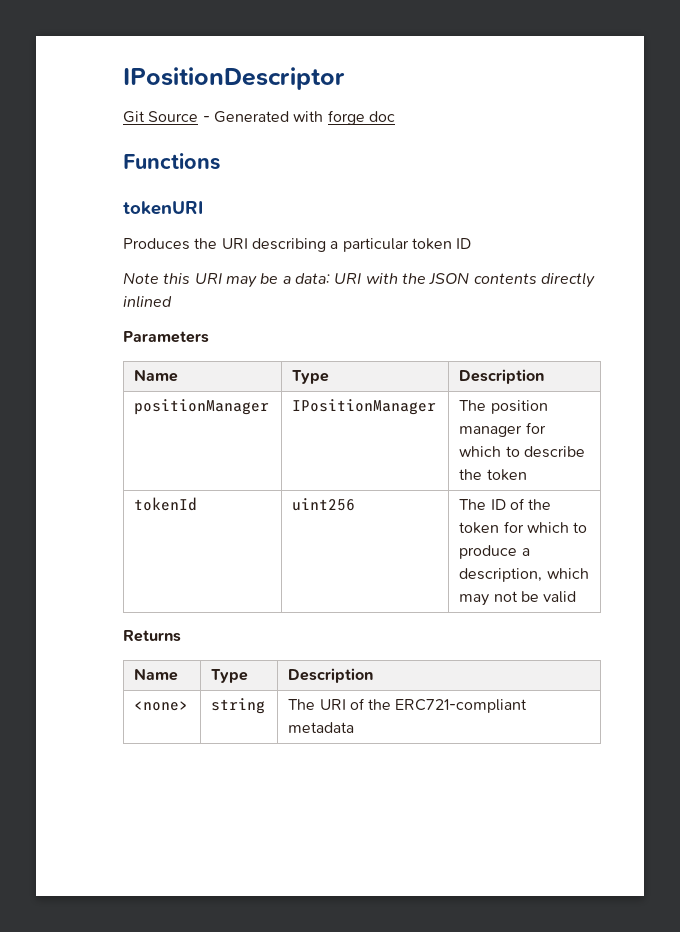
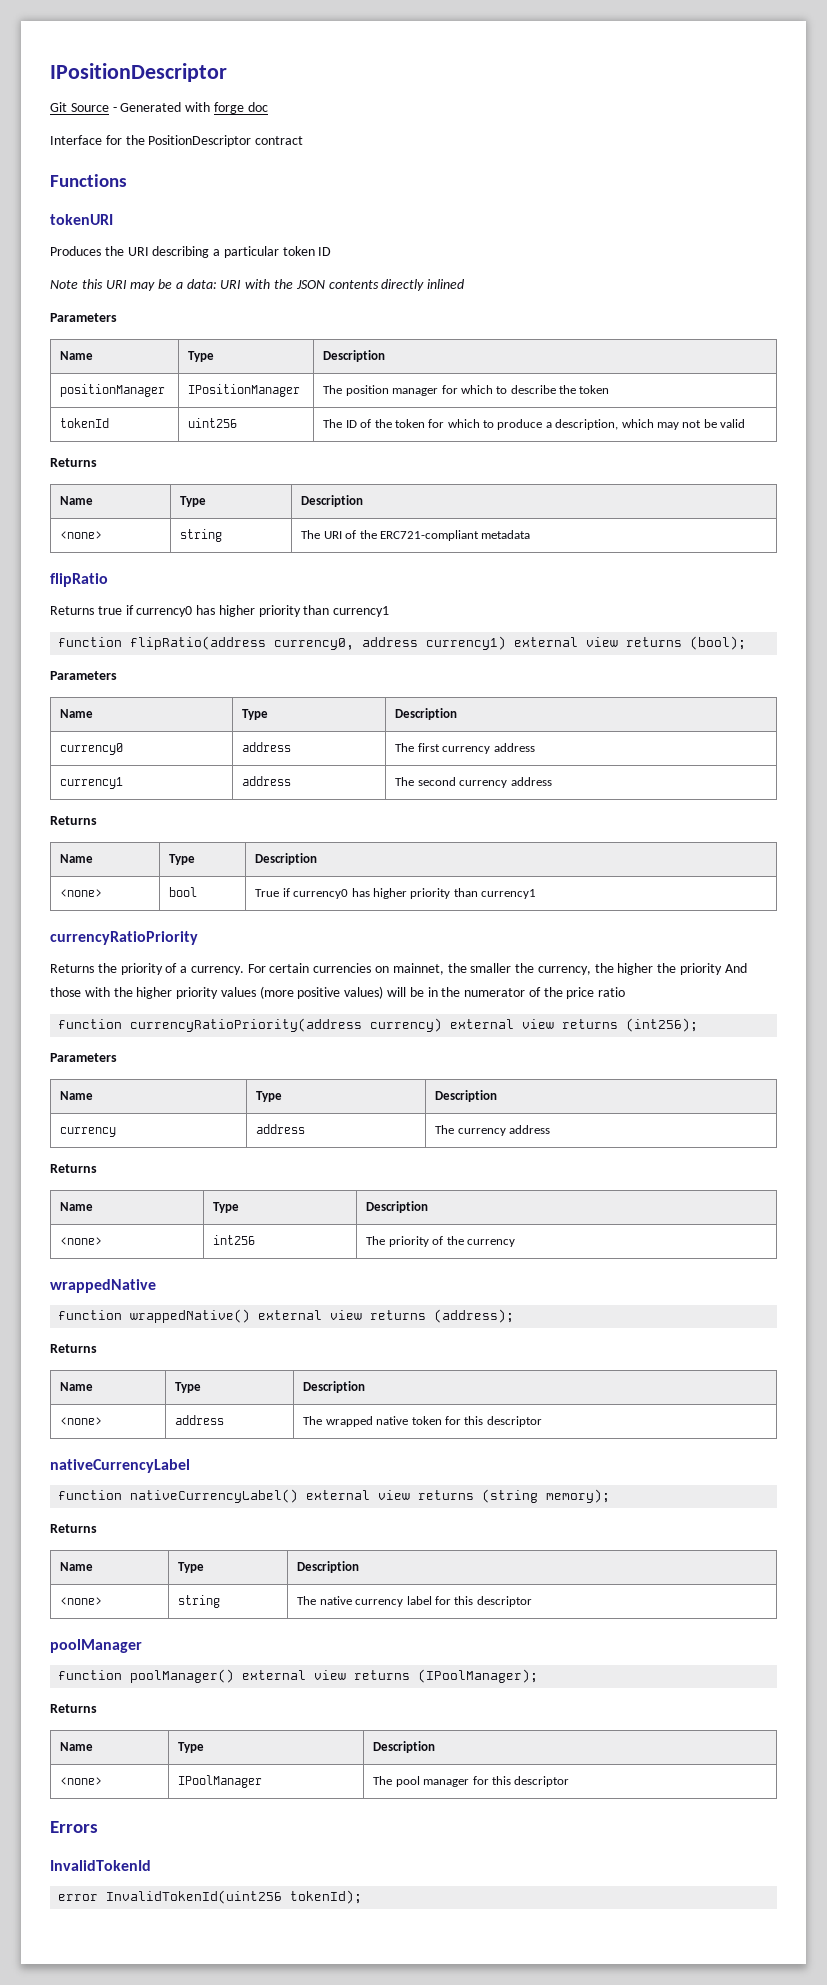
+ Interface for the PositionDescriptor contract
+ flipRatio
+ Returns true if currency0 has higher priority than currency1
+ function flipRatio(address currency0, address currency1) external view returns (bool);
+ Parameters
+ Name | Type | Description
+ currency0 | address | The first currency address
+ currency1 | address | The second currency address
+ Returns
+ Name | Type | Description
+ <none> | bool | True if currency0 has higher priority than currency1
+ currencyRatioPriority
+ Returns the priority of a currency. For certain currencies on mainnet, the smaller the currency, the higher the priority And those with the higher priority values (more positive values) will be in the numerator of the price ratio
+ function currencyRatioPriority(address currency) external view returns (int256);
+ Parameters
+ Name | Type | Description
+ currency | address | The currency address
+ Returns
+ Name | Type | Description
+ <none> | int256 | The priority of the currency
+ wrappedNative
+ function wrappedNative() external view returns (address);
+ Returns
+ Name | Type | Description
+ <none> | address | The wrapped native token for this descriptor
+ nativeCurrencyLabel
+ function nativeCurrencyLabel() external view returns (string memory);
+ Returns
+ Name | Type | Description
+ <none> | string | The native currency label for this descriptor
+ poolManager
+ function poolManager() external view returns (IPoolManager);
+ Returns
+ Name | Type | Description
+ <none> | IPoolManager | The pool manager for this descriptor
+ Errors
+ InvalidTokenId
+ error InvalidTokenId(uint256 tokenId);

